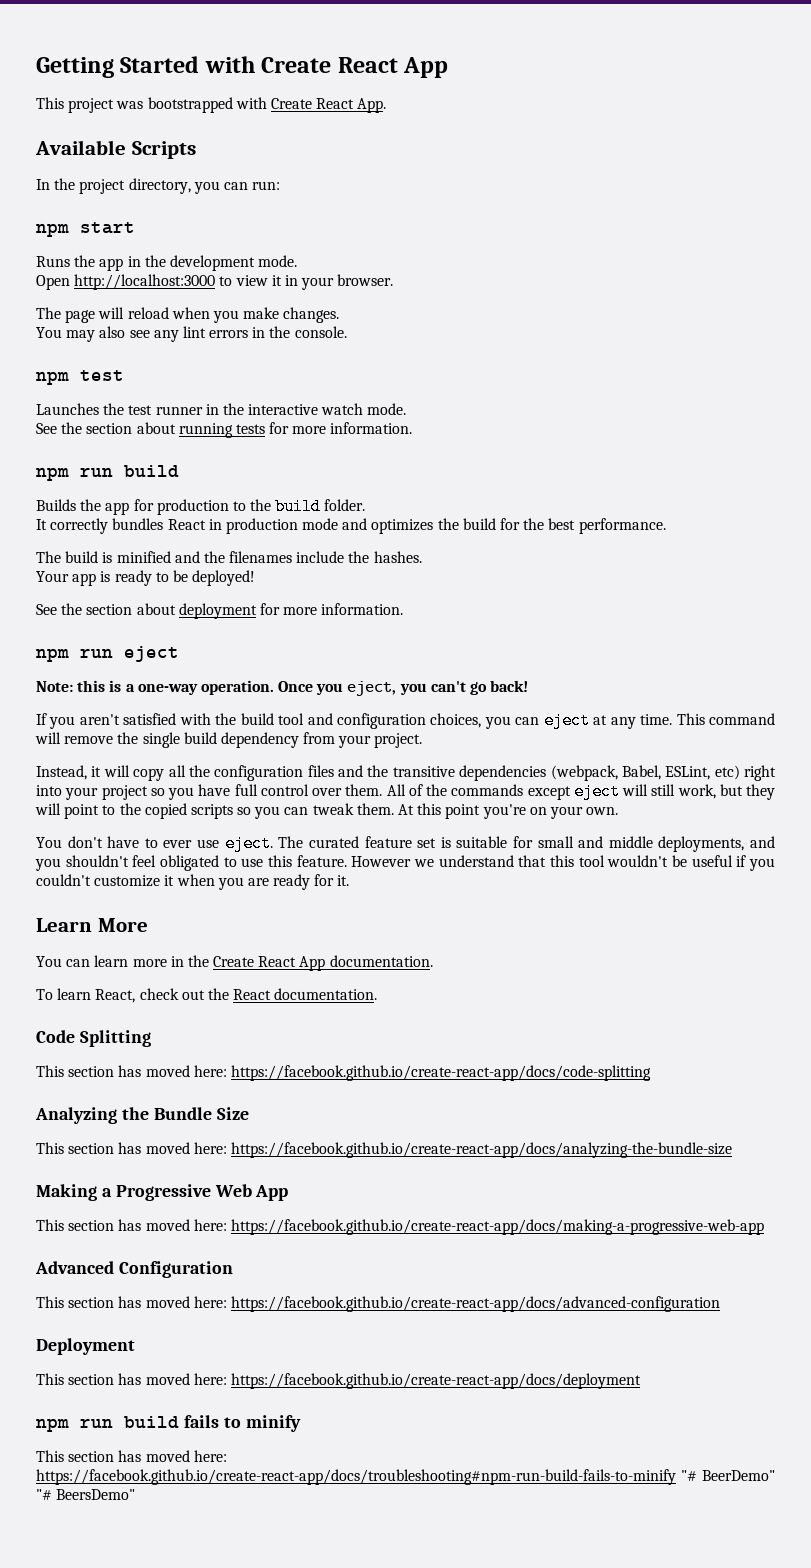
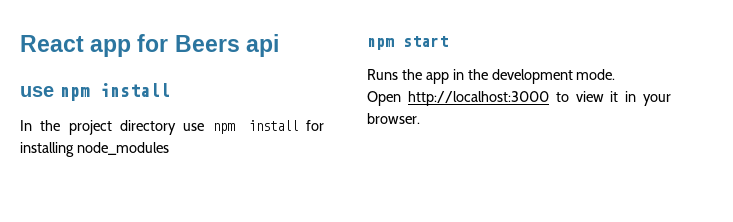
- Getting Started with Create React App
- This project was bootstrapped with Create React App.
- Available Scripts
- In the project directory, you can run:
+ React app for Beers api
+ use npm install
+ In the project directory use npm install for installing node_modules
- The page will reload when you make changes.
- You may also see any lint errors in the console.
- npm test
- Launches the test runner in the interactive watch mode.
- See the section about running tests for more information.
- npm run build
- Builds the app for production to the build folder.
- It correctly bundles React in production mode and optimizes the build for the best performance.
- The build is minified and the filenames include the hashes.
- Your app is ready to be deployed!
- See the section about deployment for more information.
- npm run eject
- Note: this is a one-way operation. Once you eject, you can't go back!
- If you aren't satisfied with the build tool and configuration choices, you can eject at any time. This command will remove the single build dependency from your project.
- Instead, it will copy all the configuration files and the transitive dependencies (webpack, Babel, ESLint, etc) right into your project so you have full control over them. All of the commands except eject will still work, but they will point to the copied scripts so you can tweak them. At this point you're on your own.
- You don't have to ever use eject. The curated feature set is suitable for small and middle deployments, and you shouldn't feel obligated to use this feature. However we understand that this tool wouldn't be useful if you couldn't customize it when you are ready for it.
- Learn More
- You can learn more in the Create React App documentation.
- To learn React, check out the React documentation.
- Code Splitting
- This section has moved here: https://facebook.github.io/create-react-app/docs/code-splitting
- Analyzing the Bundle Size
- This section has moved here: https://facebook.github.io/create-react-app/docs/analyzing-the-bundle-size
- Making a Progressive Web App
- This section has moved here: https://facebook.github.io/create-react-app/docs/making-a-progressive-web-app
- Advanced Configuration
- This section has moved here: https://facebook.github.io/create-react-app/docs/advanced-configuration
- Deployment
- This section has moved here: https://facebook.github.io/create-react-app/docs/deployment
- npm run build fails to minify
- This section has moved here: https://facebook.github.io/create-react-app/docs/troubleshooting#npm-run-build-fails-to-minify "# BeerDemo" "# BeersDemo"

